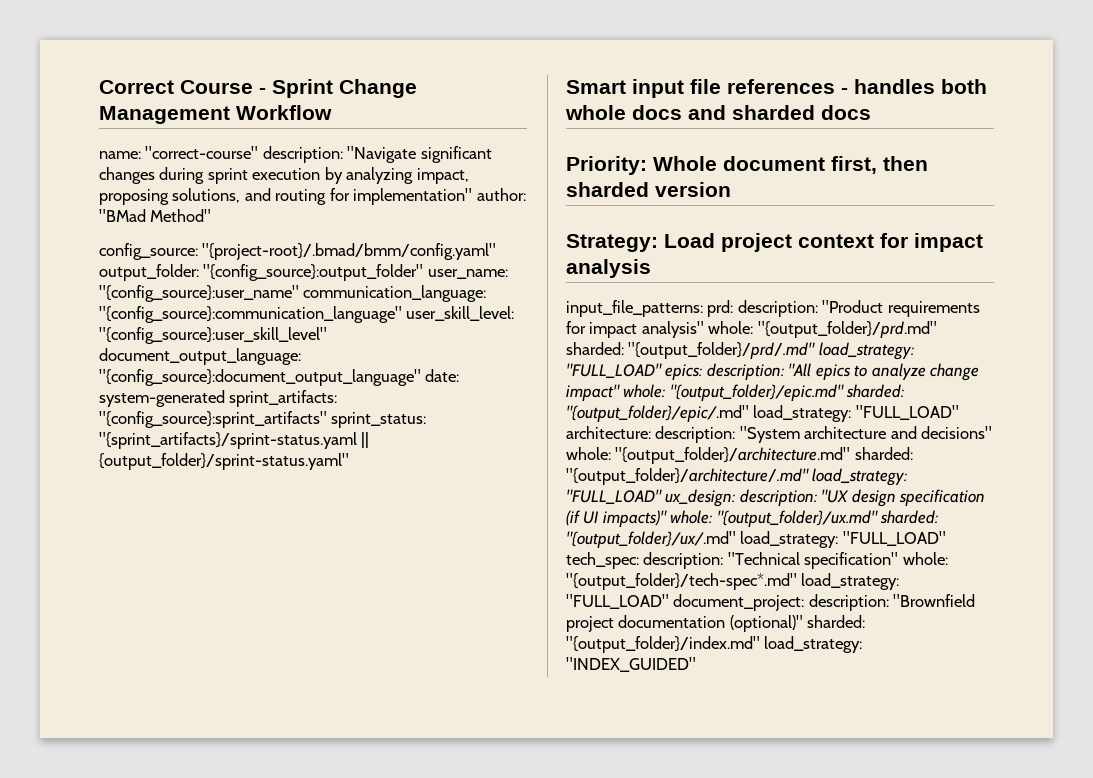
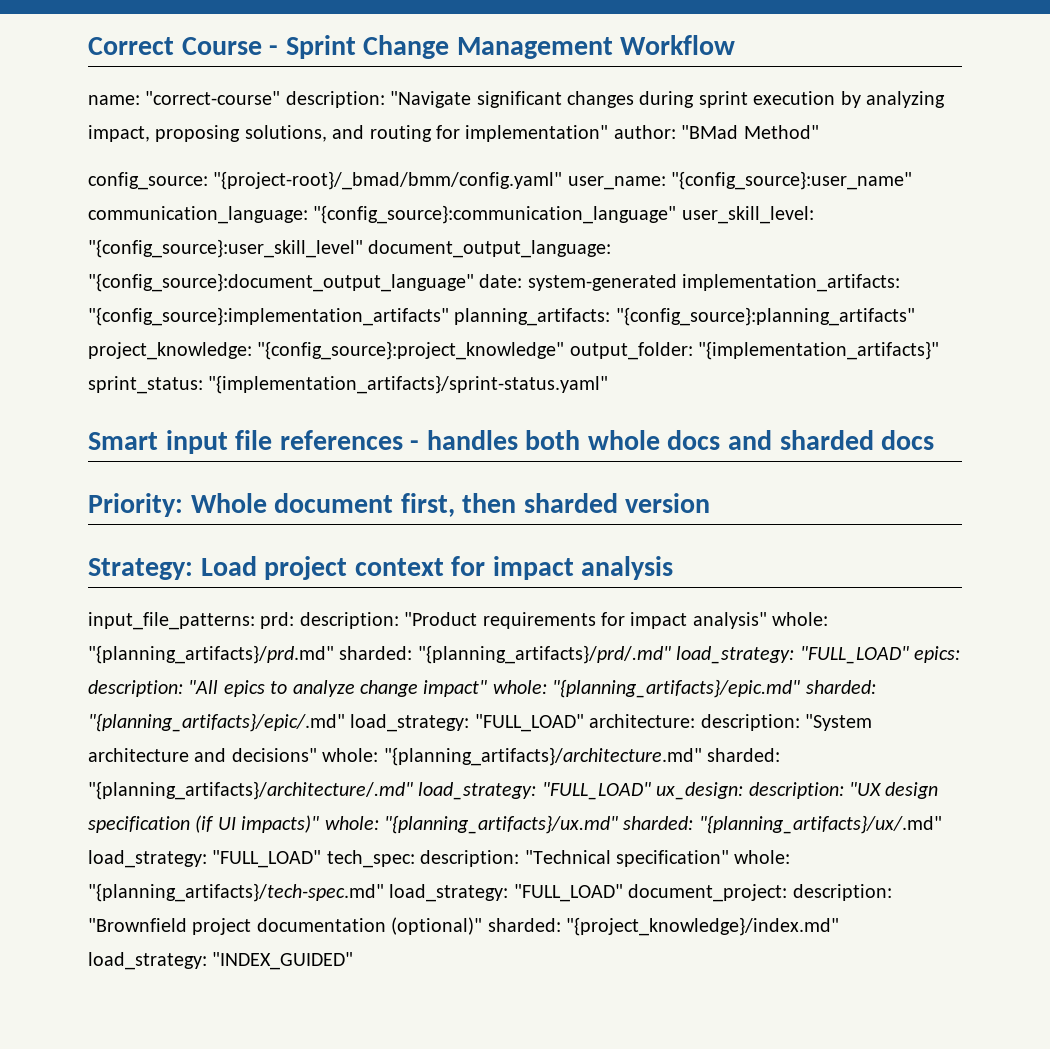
- config_source: "{project-root}/.bmad/bmm/config.yaml" output_folder: "{config_source}:output_folder" user_name: "{config_source}:user_name" communication_language: "{config_source}:communication_language" user_skill_level: "{config_source}:user_skill_level" document_output_language: "{config_source}:document_output_language" date: system-generated sprint_artifacts: "{config_source}:sprint_artifacts" sprint_status: "{sprint_artifacts}/sprint-status.yaml || {output_folder}/sprint-status.yaml"
+ config_source: "{project-root}/_bmad/bmm/config.yaml" user_name: "{config_source}:user_name" communication_language: "{config_source}:communication_language" user_skill_level: "{config_source}:user_skill_level" document_output_language: "{config_source}:document_output_language" date: system-generated implementation_artifacts: "{config_source}:implementation_artifacts" planning_artifacts: "{config_source}:planning_artifacts" project_knowledge: "{config_source}:project_knowledge" output_folder: "{implementation_artifacts}" sprint_status: "{implementation_artifacts}/sprint-status.yaml"
- input_file_patterns: prd: description: "Product requirements for impact analysis" whole: "{output_folder}/prd.md" sharded: "{output_folder}/prd/.md" load_strategy: "FULL_LOAD" epics: description: "All epics to analyze change impact" whole: "{output_folder}/epic.md" sharded: "{output_folder}/epic/.md" load_strategy: "FULL_LOAD" architecture: description: "System architecture and decisions" whole: "{output_folder}/architecture.md" sharded: "{output_folder}/architecture/.md" load_strategy: "FULL_LOAD" ux_design: description: "UX design specification (if UI impacts)" whole: "{output_folder}/ux.md" sharded: "{output_folder}/ux/.md" load_strategy: "FULL_LOAD" tech_spec: description: "Technical specification" whole: "{output_folder}/tech-spec*.md" load_strategy: "FULL_LOAD" document_project: description: "Brownfield project documentation (optional)" sharded: "{output_folder}/index.md" load_strategy: "INDEX_GUIDED"
+ input_file_patterns: prd: description: "Product requirements for impact analysis" whole: "{planning_artifacts}/prd.md" sharded: "{planning_artifacts}/prd/.md" load_strategy: "FULL_LOAD" epics: description: "All epics to analyze change impact" whole: "{planning_artifacts}/epic.md" sharded: "{planning_artifacts}/epic/.md" load_strategy: "FULL_LOAD" architecture: description: "System architecture and decisions" whole: "{planning_artifacts}/architecture.md" sharded: "{planning_artifacts}/architecture/.md" load_strategy: "FULL_LOAD" ux_design: description: "UX design specification (if UI impacts)" whole: "{planning_artifacts}/ux.md" sharded: "{planning_artifacts}/ux/.md" load_strategy: "FULL_LOAD" tech_spec: description: "Technical specification" whole: "{planning_artifacts}/tech-spec.md" load_strategy: "FULL_LOAD" document_project: description: "Brownfield project documentation (optional)" sharded: "{project_knowledge}/index.md" load_strategy: "INDEX_GUIDED"

